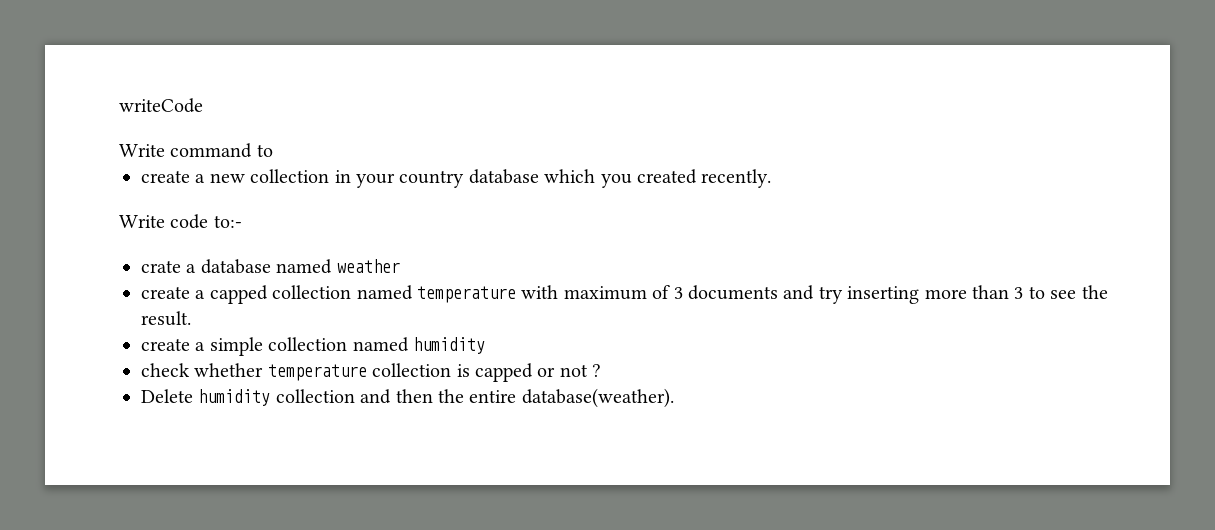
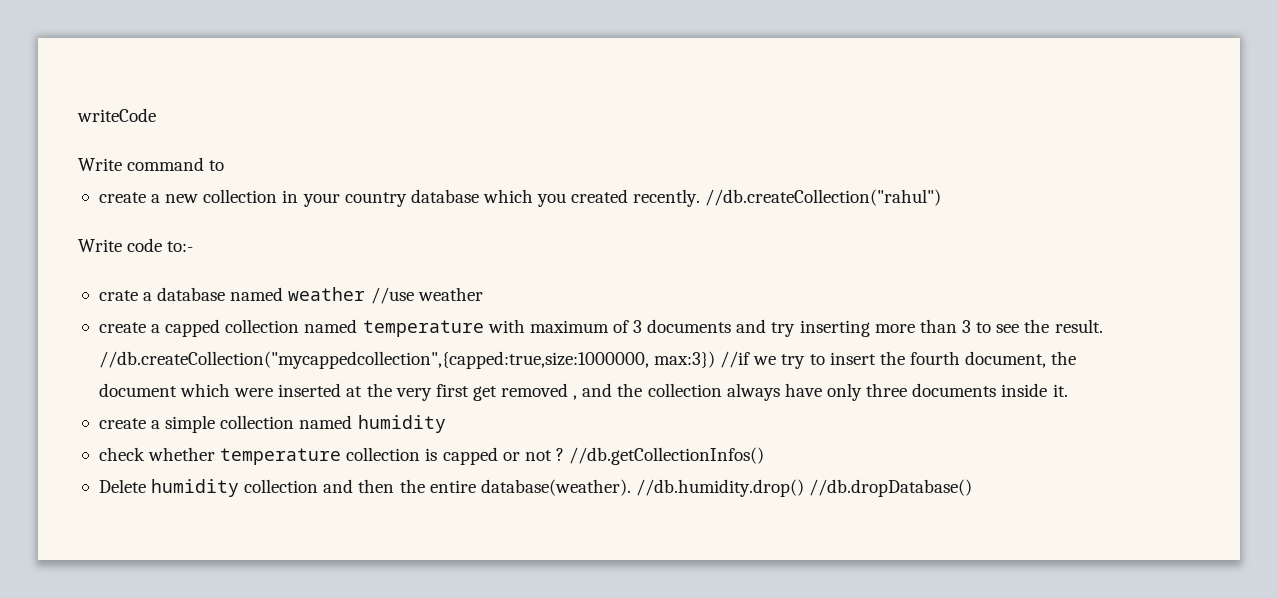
+ //db.createCollection("rahul")
- crate a database named weather
+ crate a database named weather //use weather
+ //db.createCollection("mycappedcollection",{capped:true,size:1000000, max:3}) //if we try to insert the fourth document, the document which were inserted at the very first get removed , and the collection always have only three documents inside it.
+ //db.getCollectionInfos()
+ //db.humidity.drop() //db.dropDatabase()

